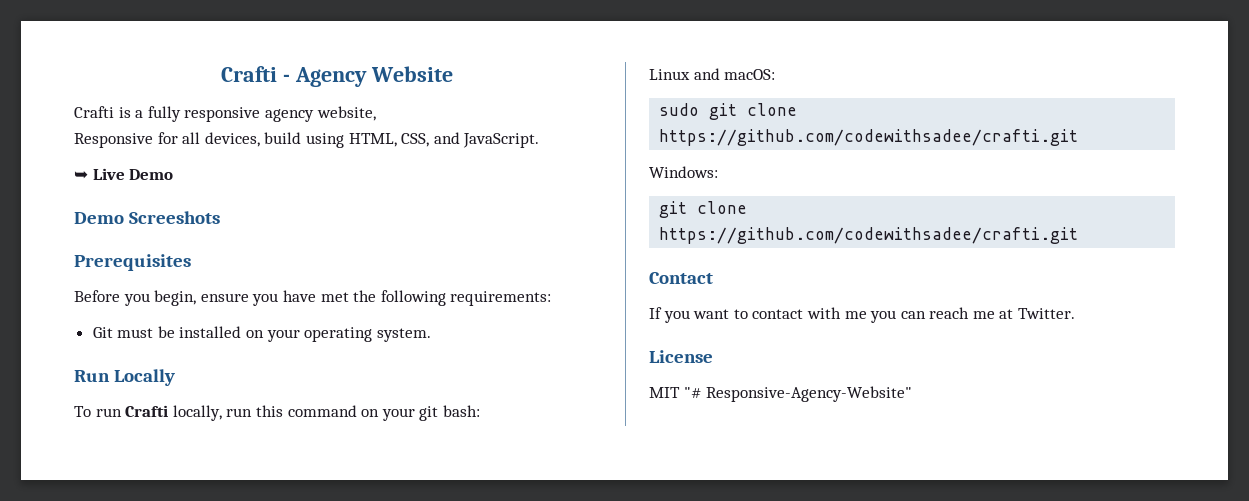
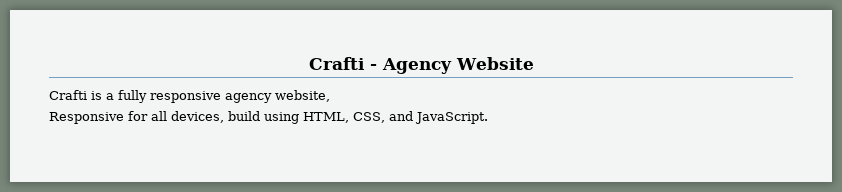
- ➥ Live Demo
- Demo Screeshots
- Prerequisites
- Before you begin, ensure you have met the following requirements:
- Git must be installed on your operating system.
- Run Locally
- To run Crafti locally, run this command on your git bash:
- Linux and macOS:
- sudo git clone https://github.com/codewithsadee/crafti.git
- Windows:
- git clone https://github.com/codewithsadee/crafti.git
- Contact
- If you want to contact with me you can reach me at Twitter.
- License
- MIT "# Responsive-Agency-Website"

